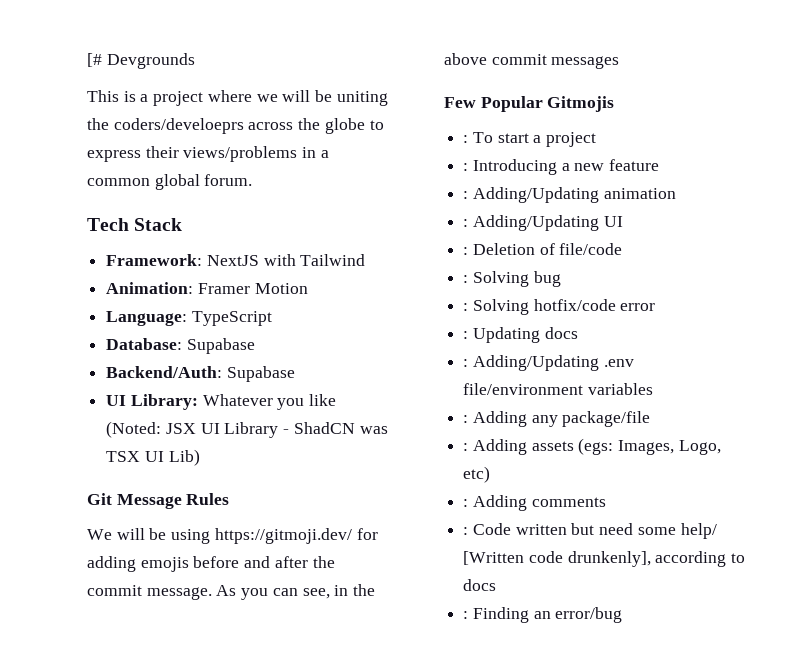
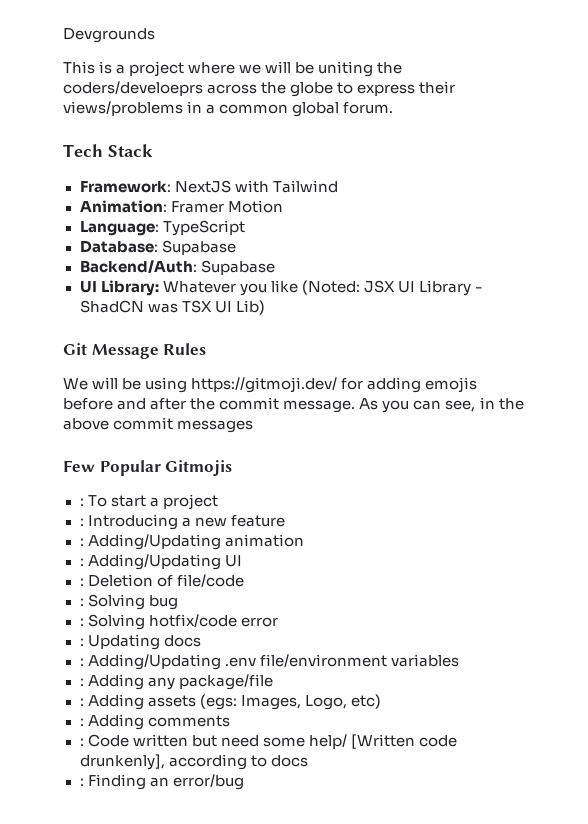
- [# Devgrounds
+ Devgrounds

